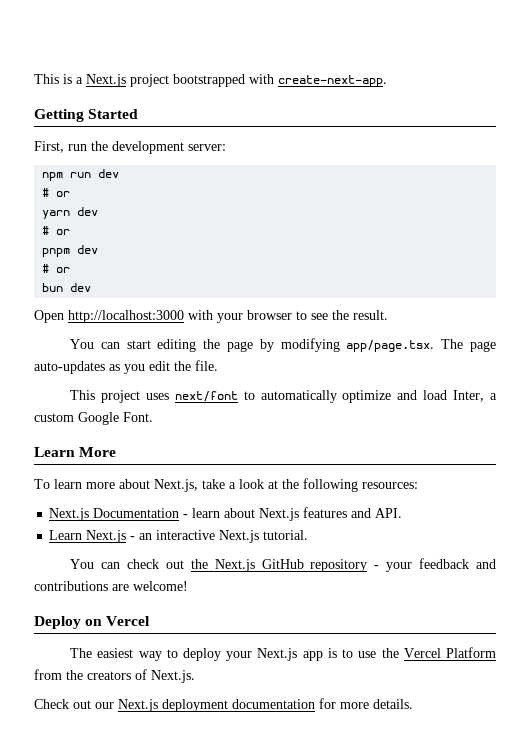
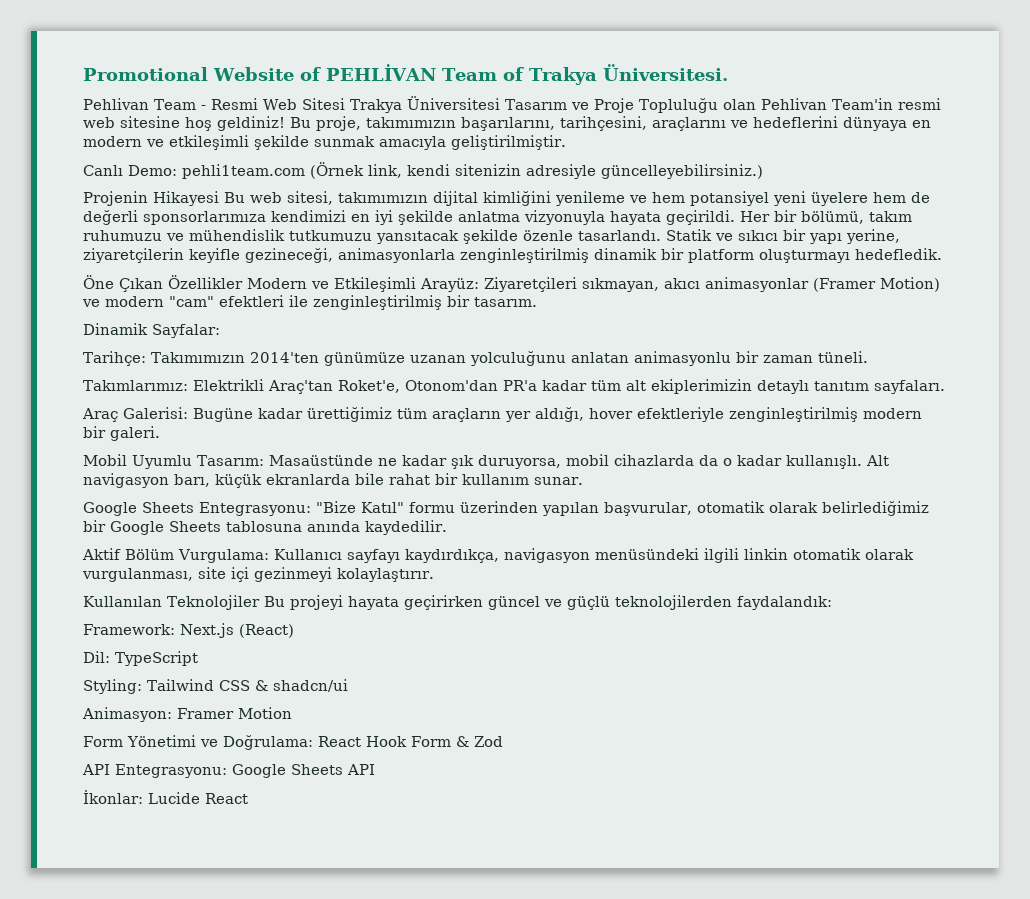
- This is a Next.js project bootstrapped with create-next-app.
- Getting Started
- First, run the development server:
- npm run dev
- # or
- yarn dev
- # or
- pnpm dev
- # or
- bun dev
- Open http://localhost:3000 with your browser to see the result.
- You can start editing the page by modifying app/page.tsx. The page auto-updates as you edit the file.
- This project uses next/font to automatically optimize and load Inter, a custom Google Font.
- Learn More
- To learn more about Next.js, take a look at the following resources:
- Next.js Documentation - learn about Next.js features and API.
- Learn Next.js - an interactive Next.js tutorial.
- You can check out the Next.js GitHub repository - your feedback and contributions are welcome!
- Deploy on Vercel
- The easiest way to deploy your Next.js app is to use the Vercel Platform from the creators of Next.js.
- Check out our Next.js deployment documentation for more details.
+ Promotional Website of PEHLİVAN Team of Trakya Üniversitesi.
+ Pehlivan Team - Resmi Web Sitesi Trakya Üniversitesi Tasarım ve Proje Topluluğu olan Pehlivan Team'in resmi web sitesine hoş geldiniz! Bu proje, takımımızın başarılarını, tarihçesini, araçlarını ve hedeflerini dünyaya en modern ve etkileşimli şekilde sunmak amacıyla geliştirilmiştir.
+ Canlı Demo: pehli1team.com (Örnek link, kendi sitenizin adresiyle güncelleyebilirsiniz.)
+ Projenin Hikayesi Bu web sitesi, takımımızın dijital kimliğini yenileme ve hem potansiyel yeni üyelere hem de değerli sponsorlarımıza kendimizi en iyi şekilde anlatma vizyonuyla hayata geçirildi. Her bir bölümü, takım ruhumuzu ve mühendislik tutkumuzu yansıtacak şekilde özenle tasarlandı. Statik ve sıkıcı bir yapı yerine, ziyaretçilerin keyifle gezineceği, animasyonlarla zenginleştirilmiş dinamik bir platform oluşturmayı hedefledik.
+ Öne Çıkan Özellikler Modern ve Etkileşimli Arayüz: Ziyaretçileri sıkmayan, akıcı animasyonlar (Framer Motion) ve modern "cam" efektleri ile zenginleştirilmiş bir tasarım.
+ Dinamik Sayfalar:
+ Tarihçe: Takımımızın 2014'ten günümüze uzanan yolculuğunu anlatan animasyonlu bir zaman tüneli.
+ Takımlarımız: Elektrikli Araç'tan Roket'e, Otonom'dan PR'a kadar tüm alt ekiplerimizin detaylı tanıtım sayfaları.
+ Araç Galerisi: Bugüne kadar ürettiğimiz tüm araçların yer aldığı, hover efektleriyle zenginleştirilmiş modern bir galeri.
+ Mobil Uyumlu Tasarım: Masaüstünde ne kadar şık duruyorsa, mobil cihazlarda da o kadar kullanışlı. Alt navigasyon barı, küçük ekranlarda bile rahat bir kullanım sunar.
+ Google Sheets Entegrasyonu: "Bize Katıl" formu üzerinden yapılan başvurular, otomatik olarak belirlediğimiz bir Google Sheets tablosuna anında kaydedilir.
+ Aktif Bölüm Vurgulama: Kullanıcı sayfayı kaydırdıkça, navigasyon menüsündeki ilgili linkin otomatik olarak vurgulanması, site içi gezinmeyi kolaylaştırır.
+ Kullanılan Teknolojiler Bu projeyi hayata geçirirken güncel ve güçlü teknolojilerden faydalandık:
+ Framework: Next.js (React)
+ Dil: TypeScript
+ Styling: Tailwind CSS & shadcn/ui
+ Animasyon: Framer Motion
+ Form Yönetimi ve Doğrulama: React Hook Form & Zod
+ API Entegrasyonu: Google Sheets API
+ İkonlar: Lucide React

